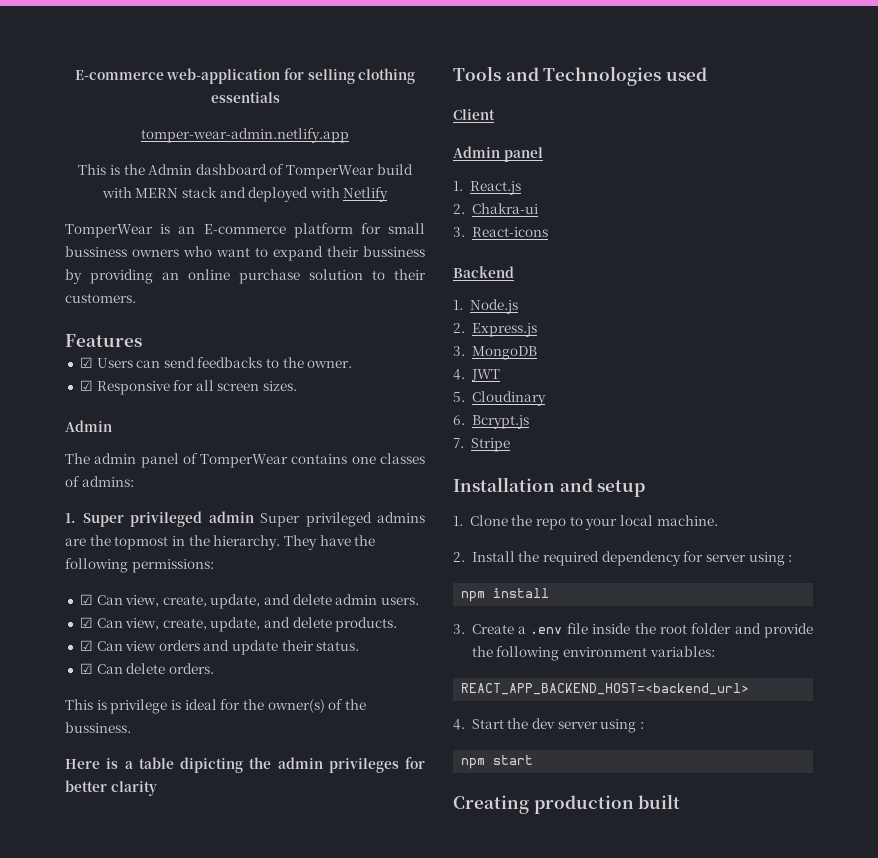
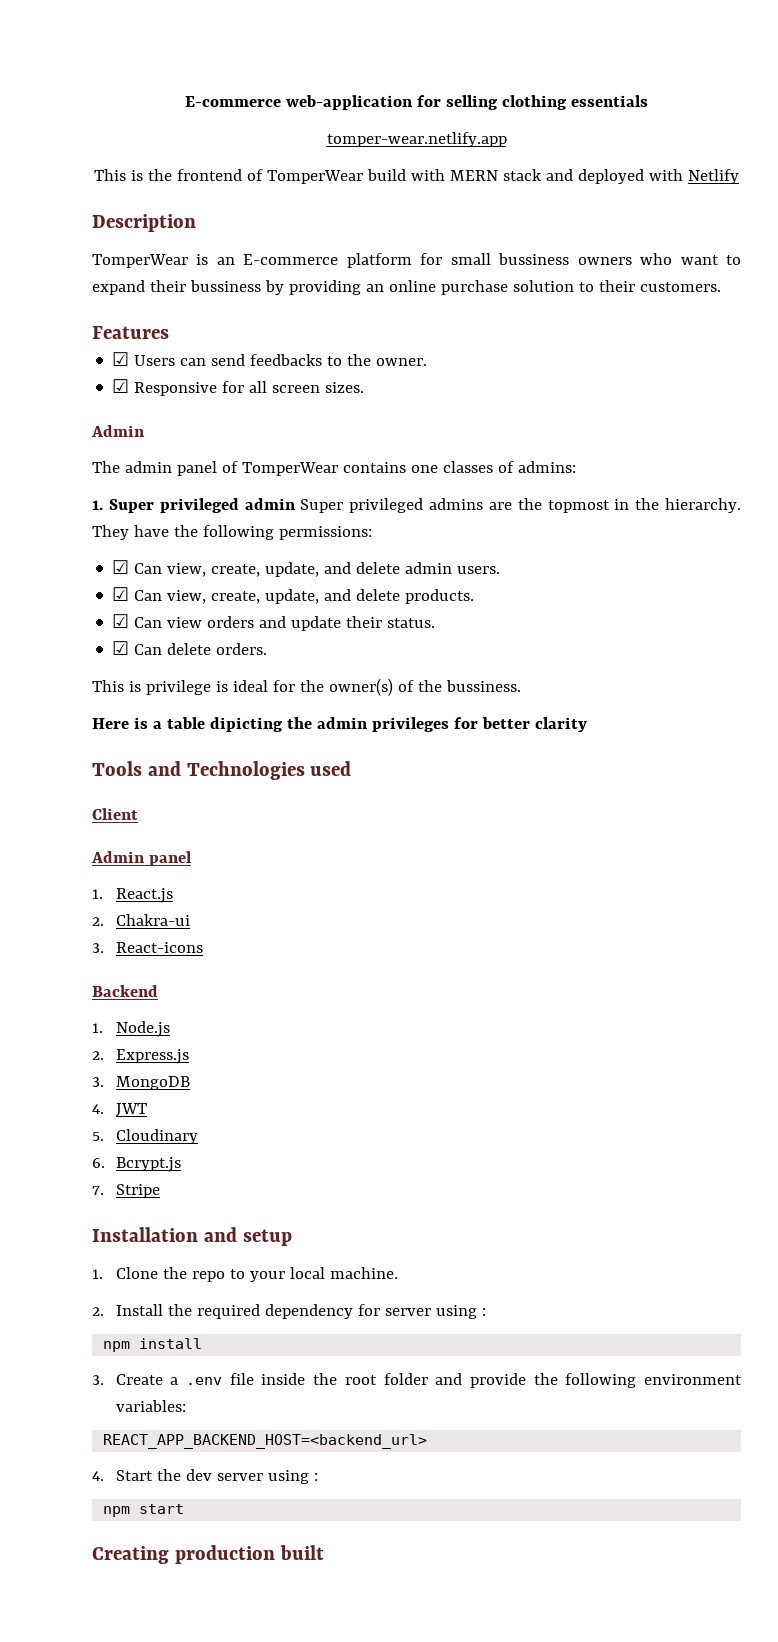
- tomper-wear-admin.netlify.app
+ tomper-wear.netlify.app
- This is the Admin dashboard of TomperWear build with MERN stack and deployed with Netlify
+ This is the frontend of TomperWear build with MERN stack and deployed with Netlify
+ Description

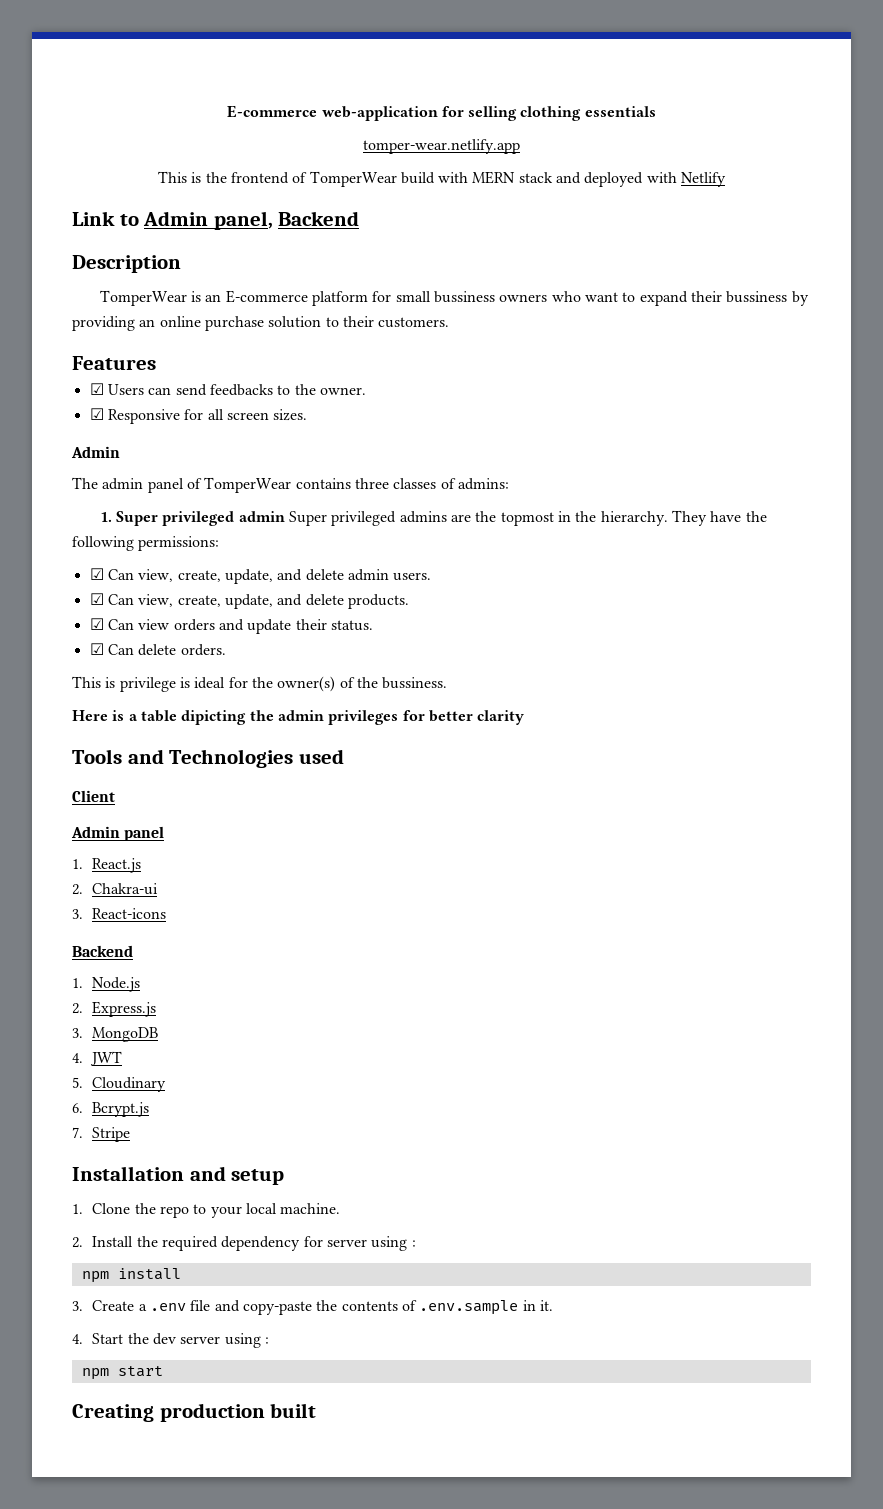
+ Link to Admin panel, Backend
- The admin panel of TomperWear contains one classes of admins:
+ The admin panel of TomperWear contains three classes of admins:
- 3. Create a .env file inside the root folder and provide the following environment variables:
- REACT_APP_BACKEND_HOST=<backend_url>
+ 3. Create a .env file and copy-paste the contents of .env.sample in it.

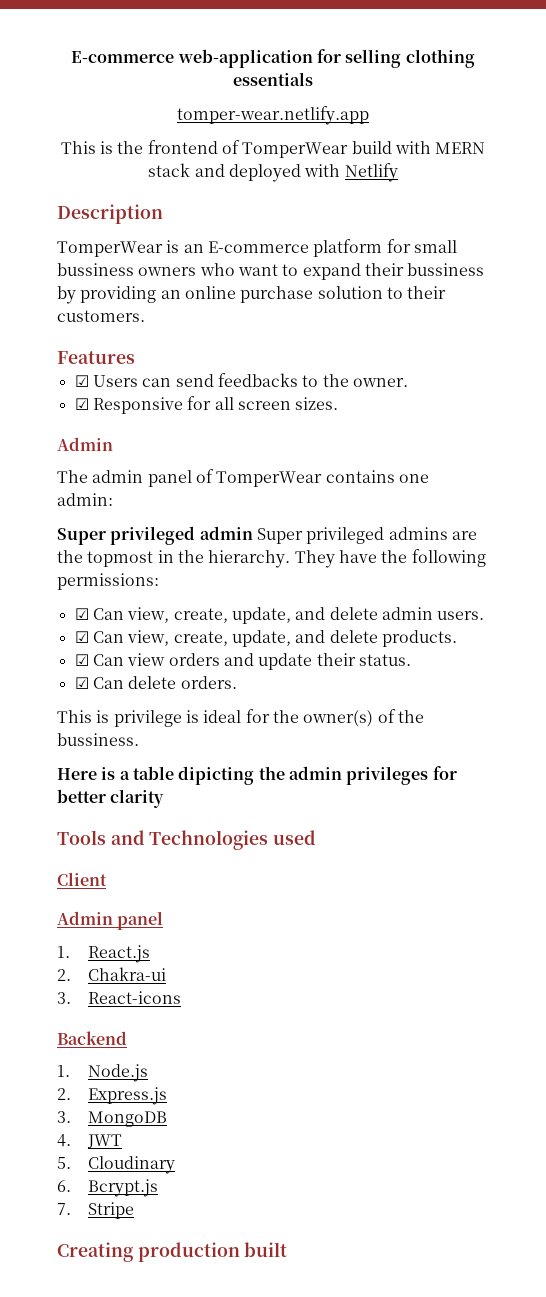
- Link to Admin panel, Backend
- The admin panel of TomperWear contains three classes of admins:
- 1. Super privileged admin Super privileged admins are the topmost in the hierarchy.
+ The admin panel of TomperWear contains one admin:
+ Super privileged admin Super privileged admins are the topmost in the hierarchy.
- Installation and setup
- 1. Clone the repo to your local machine.
- 2. Install the required dependency for server using :
- npm install
- 3. Create a .env file and copy-paste the contents of .env.sample in it.
- 4. Start the dev server using :
- npm start

